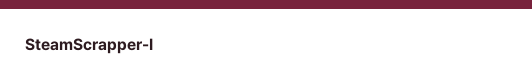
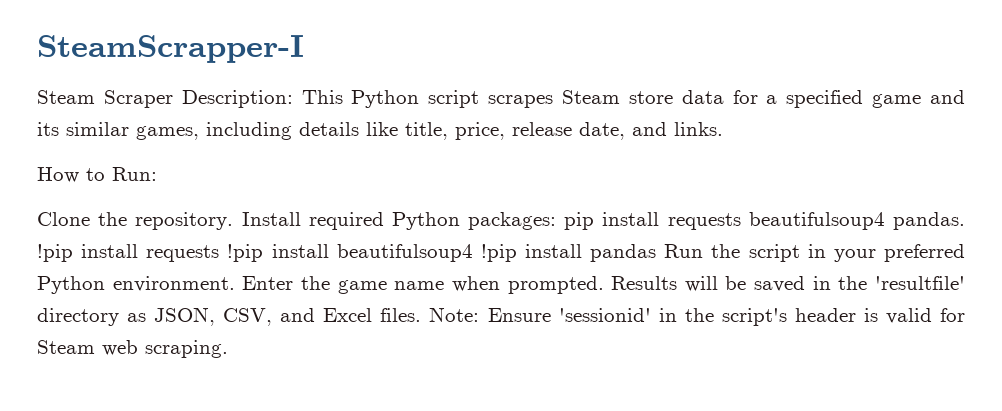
+ Steam Scraper Description: This Python script scrapes Steam store data for a specified game and its similar games, including details like title, price, release date, and links.
+ How to Run:
+ Clone the repository. Install required Python packages: pip install requests beautifulsoup4 pandas. !pip install requests !pip install beautifulsoup4 !pip install pandas Run the script in your preferred Python environment. Enter the game name when prompted. Results will be saved in the 'resultfile' directory as JSON, CSV, and Excel files. Note: Ensure 'sessionid' in the script's header is valid for Steam web scraping.

